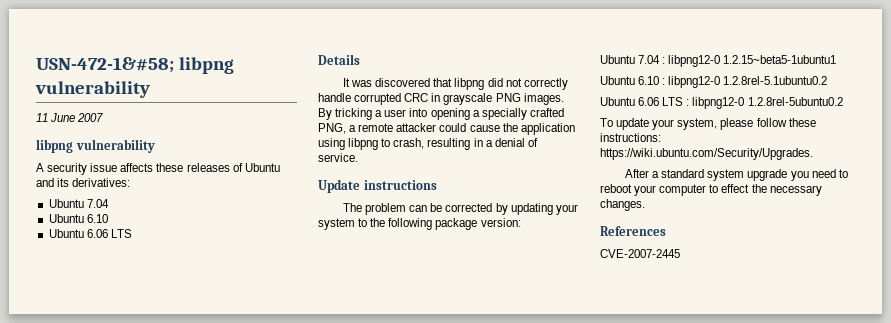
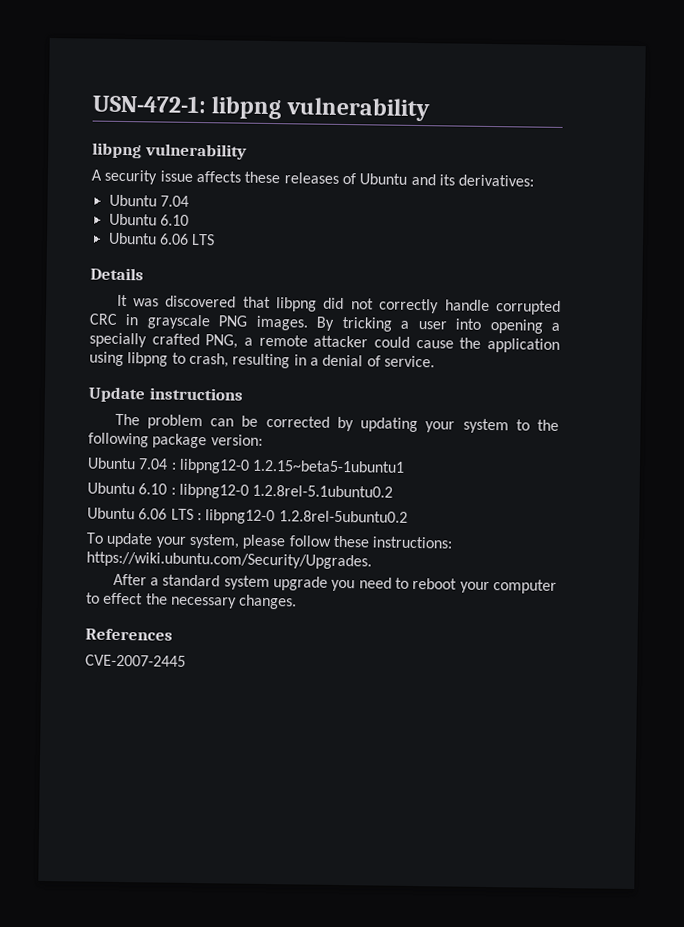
- USN-472-1&#58; libpng vulnerability
- 11 June 2007
+ USN-472-1: libpng vulnerability

